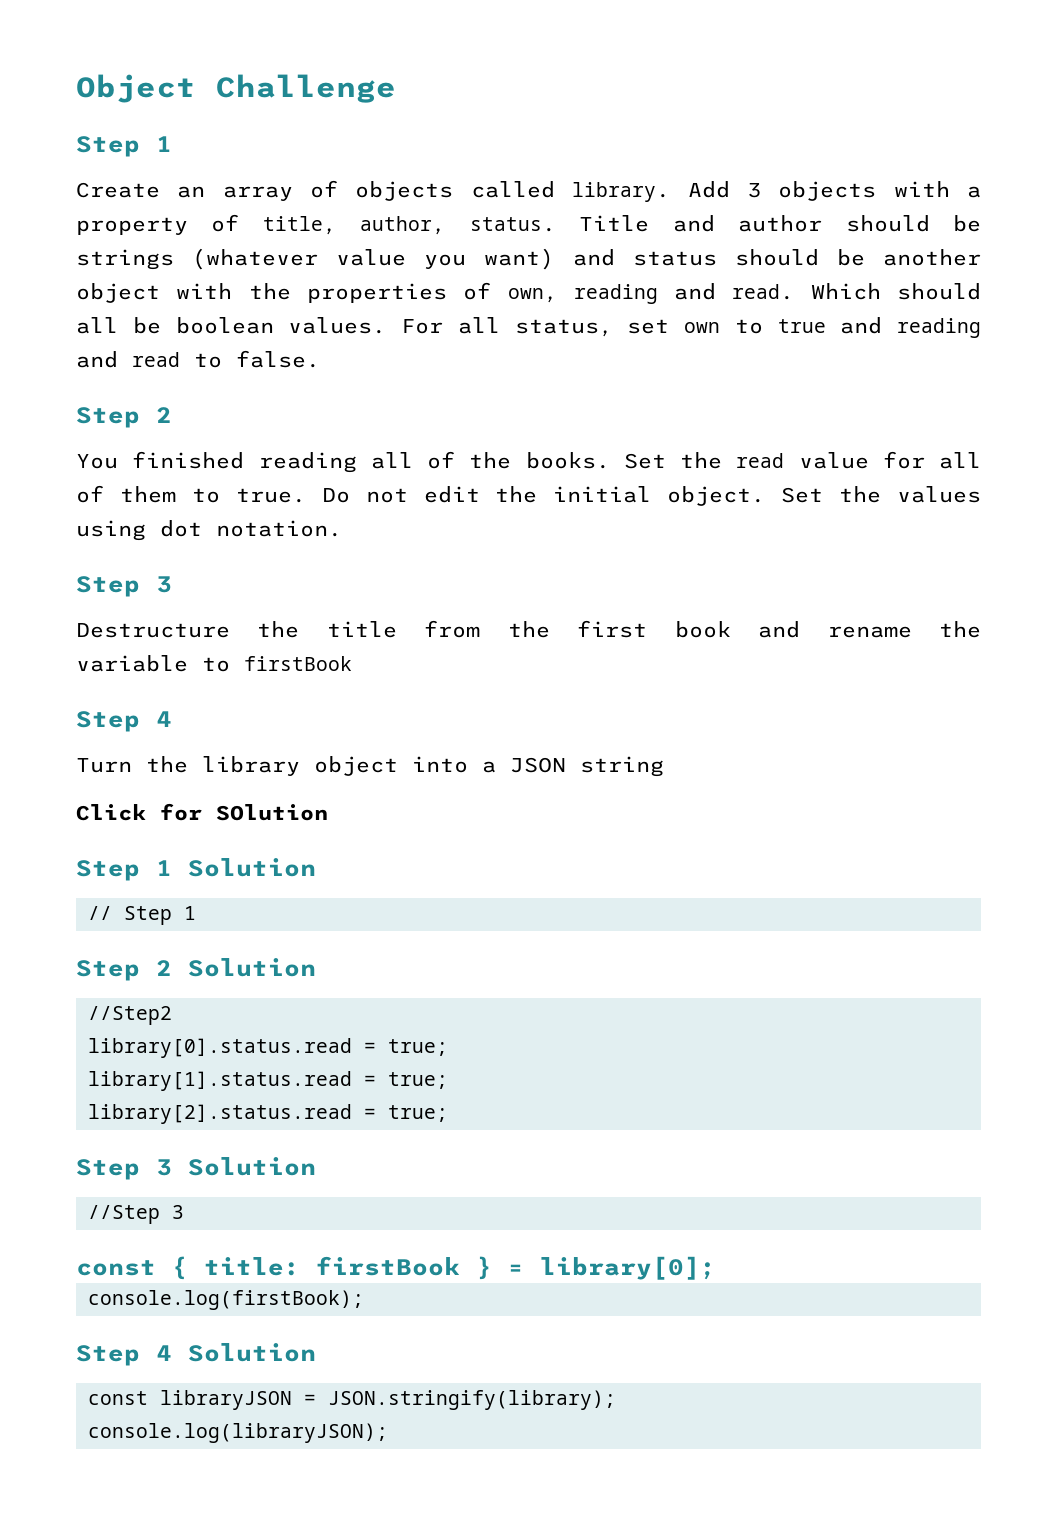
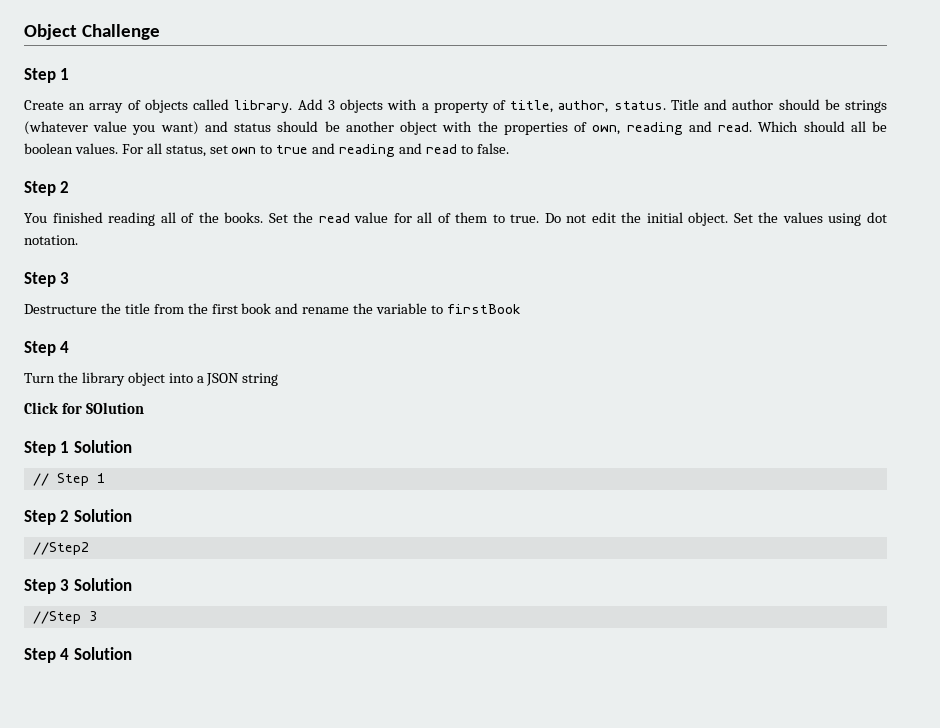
- library[0].status.read = true;
- library[1].status.read = true;
- library[2].status.read = true;
- const { title: firstBook } = library[0];
- console.log(firstBook);
  Step 4 Solution
- const libraryJSON = JSON.stringify(library);
- console.log(libraryJSON);

